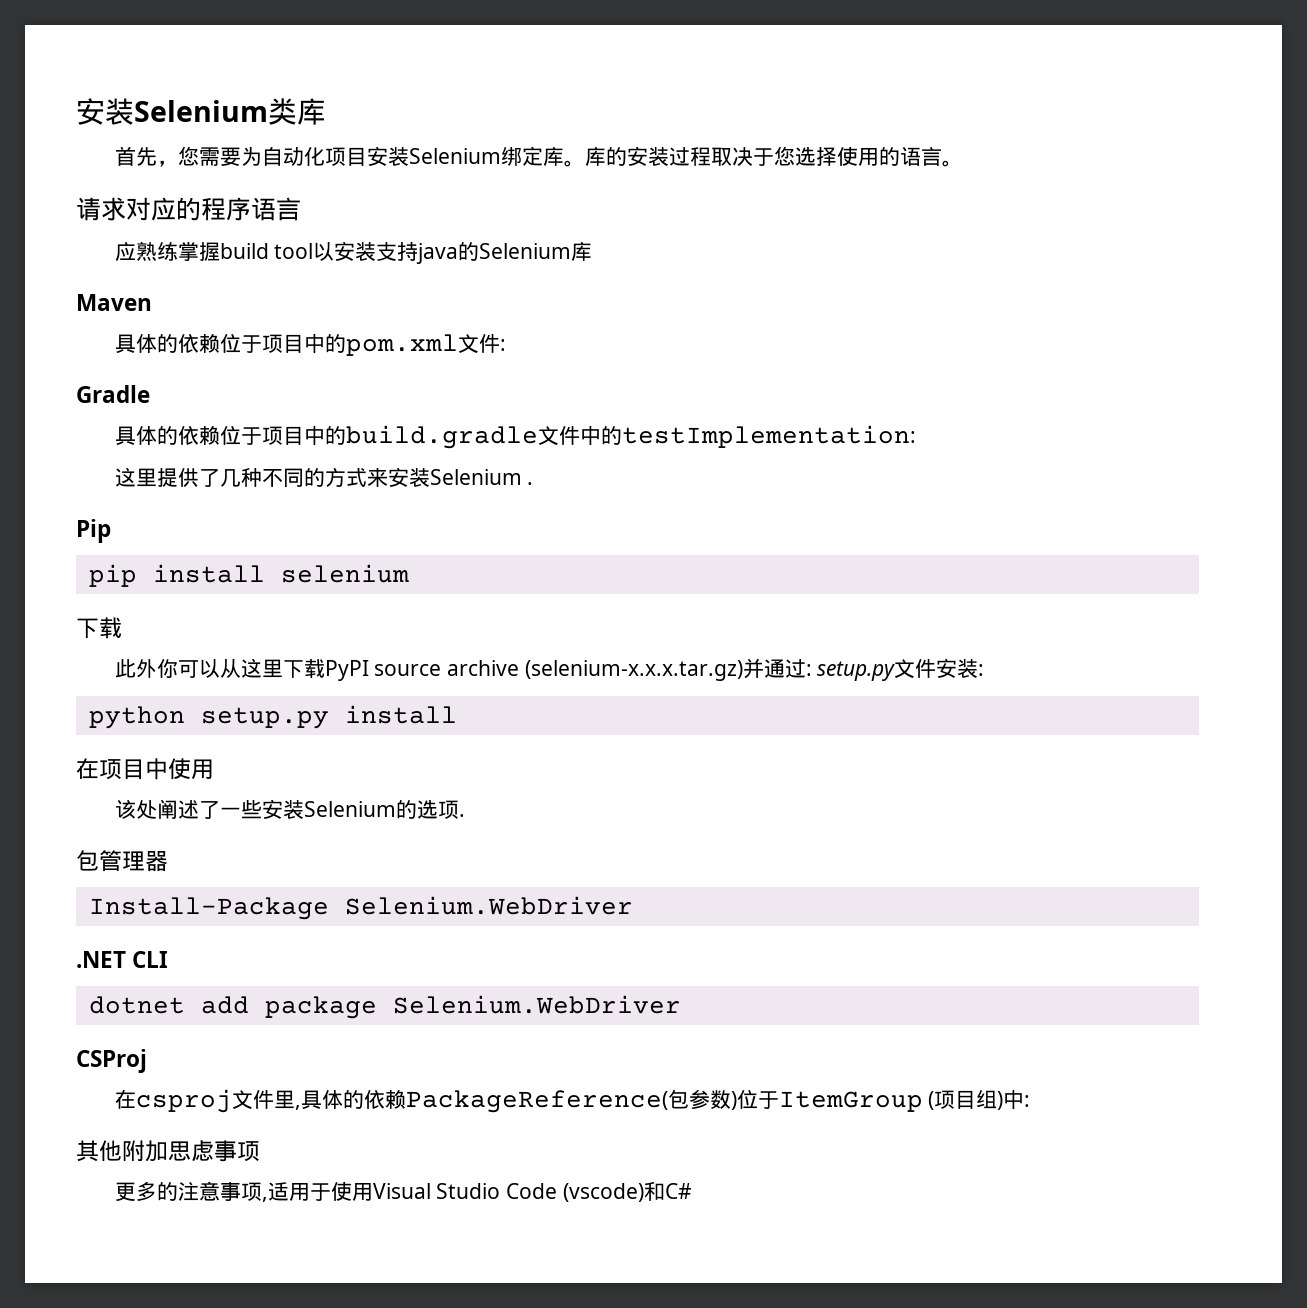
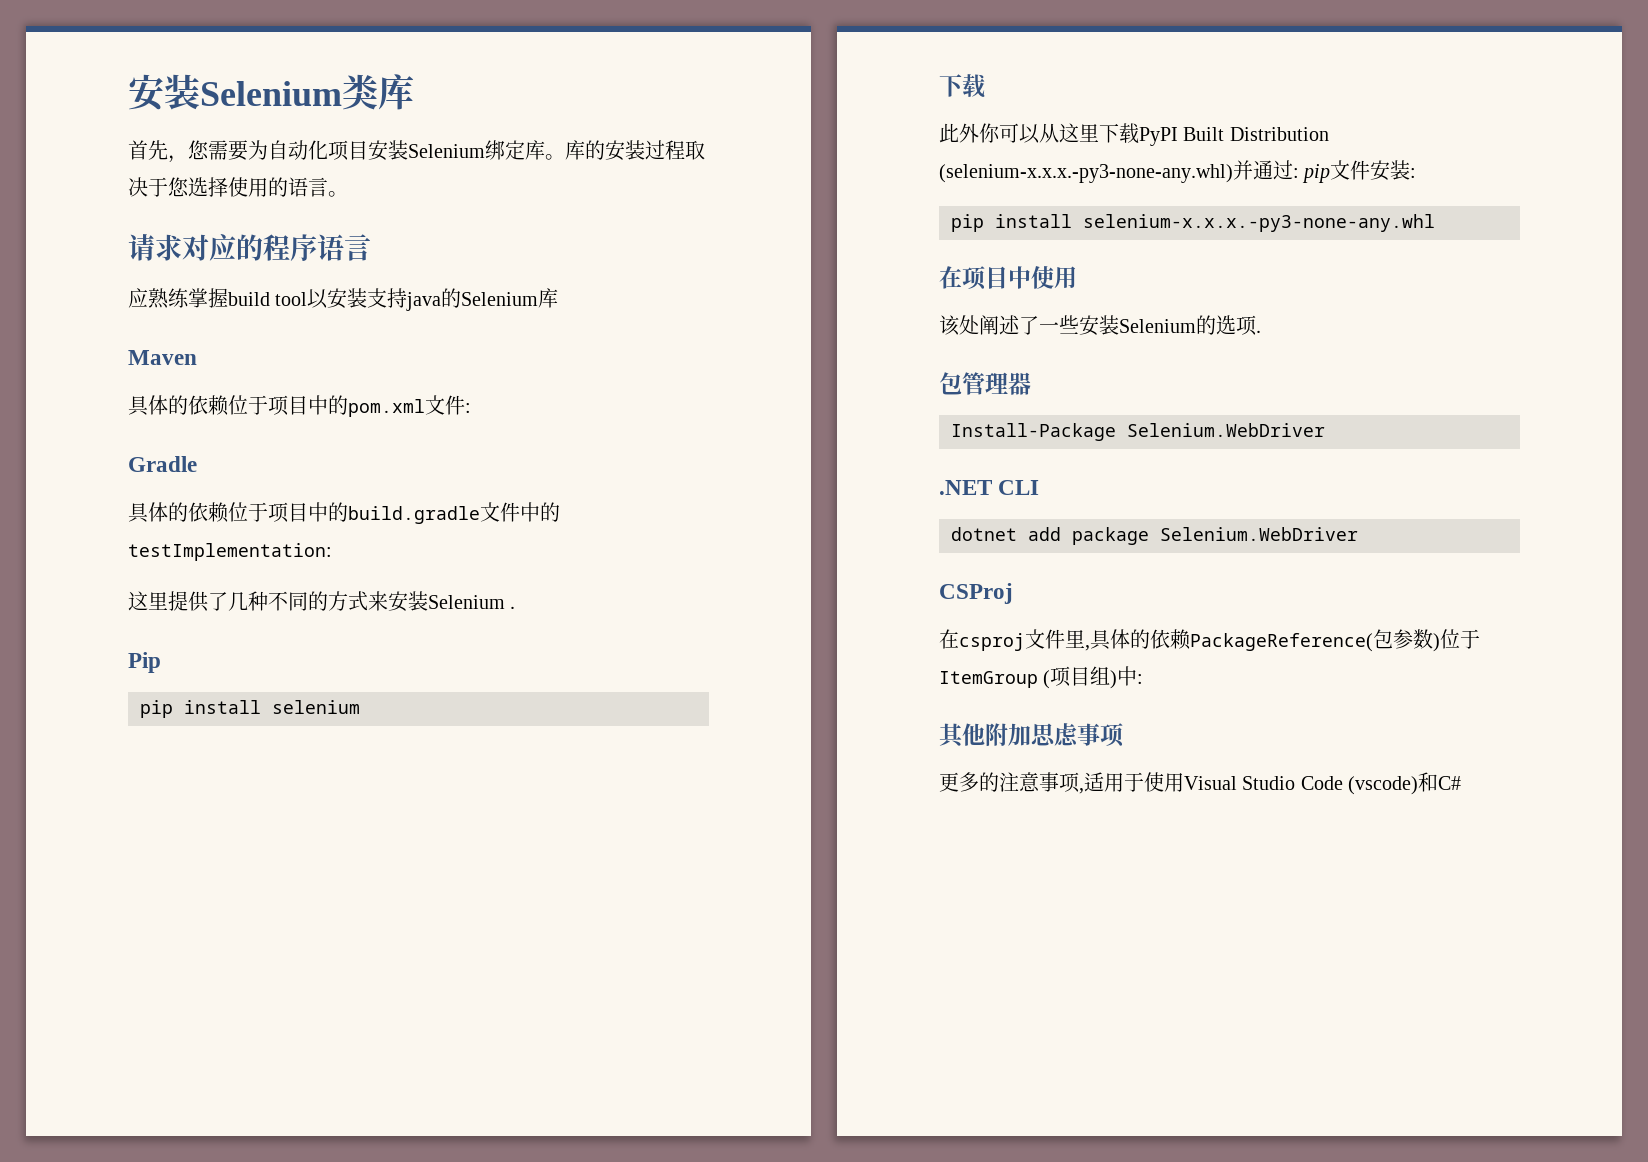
- 此外你可以从这里下载PyPI source archive (selenium-x.x.x.tar.gz)并通过: setup.py文件安装:
+ 此外你可以从这里下载PyPI Built Distribution (selenium-x.x.x.-py3-none-any.whl)并通过: pip文件安装:
- python setup.py install
+ pip install selenium-x.x.x.-py3-none-any.whl

